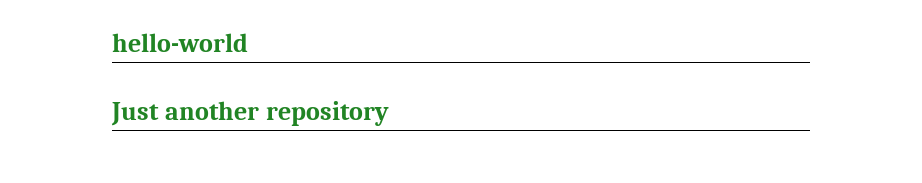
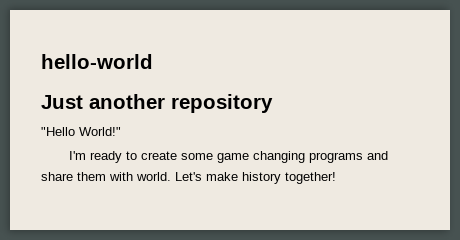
+ "Hello World!"
+ I'm ready to create some game changing programs and share them with world. Let's make history together!

